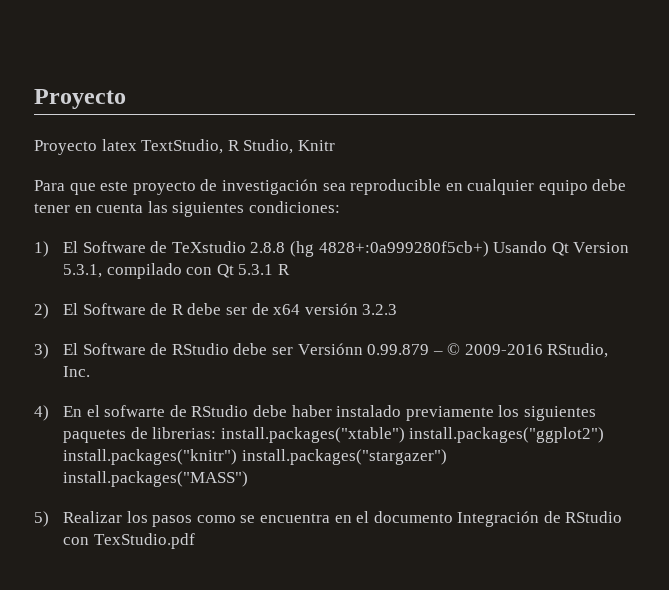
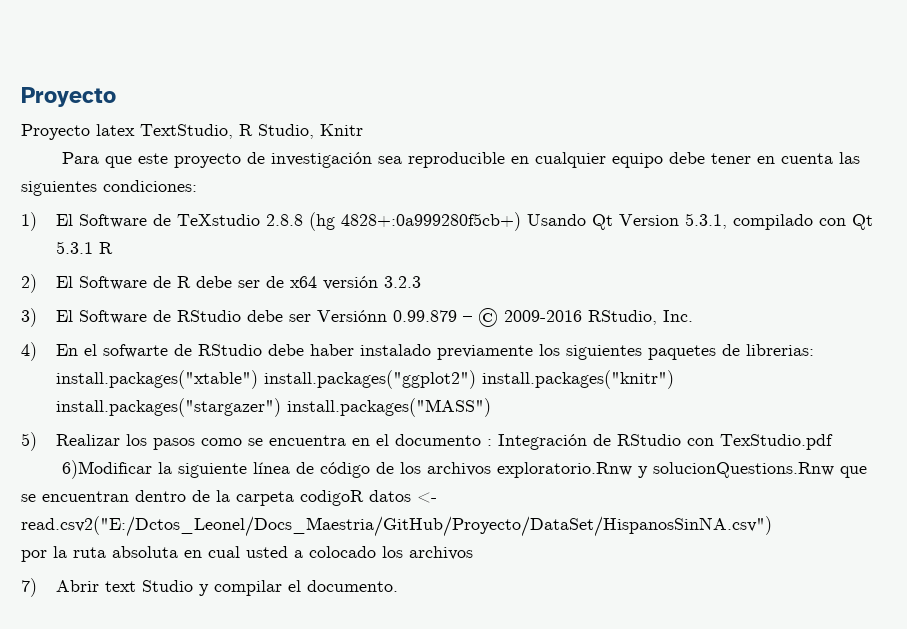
- 5) Realizar los pasos como se encuentra en el documento Integración de RStudio con TexStudio.pdf
+ 5) Realizar los pasos como se encuentra en el documento : Integración de RStudio con TexStudio.pdf
+ 6)Modificar la siguiente línea de código de los archivos exploratorio.Rnw y solucionQuestions.Rnw que se encuentran dentro de la carpeta codigoR datos <- read.csv2("E:/Dctos_Leonel/Docs_Maestria/GitHub/Proyecto/DataSet/HispanosSinNA.csv")
+ por la ruta absoluta en cual usted a colocado los archivos
+ 7) Abrir text Studio y compilar el documento.

